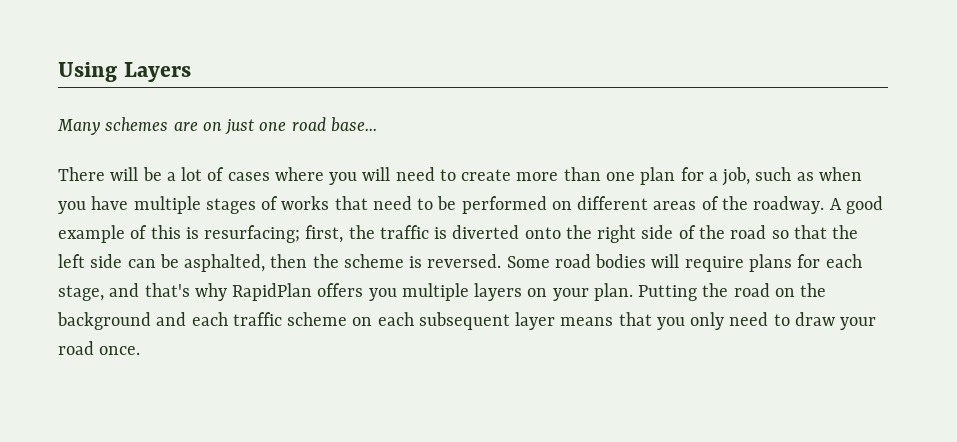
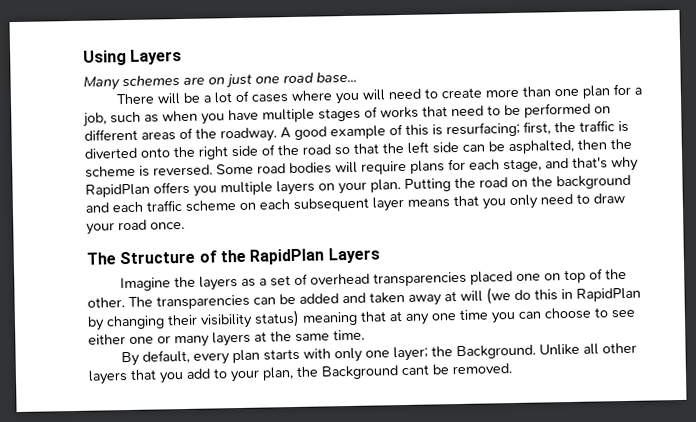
+ The Structure of the RapidPlan Layers
+ Imagine the layers as a set of overhead transparencies placed one on top of the other. The transparencies can be added and taken away at will (we do this in RapidPlan by changing their visibility status) meaning that at any one time you can choose to see either one or many layers at the same time.
+ By default, every plan starts with only one layer; the Background. Unlike all other layers that you add to your plan, the Background cant be removed.

